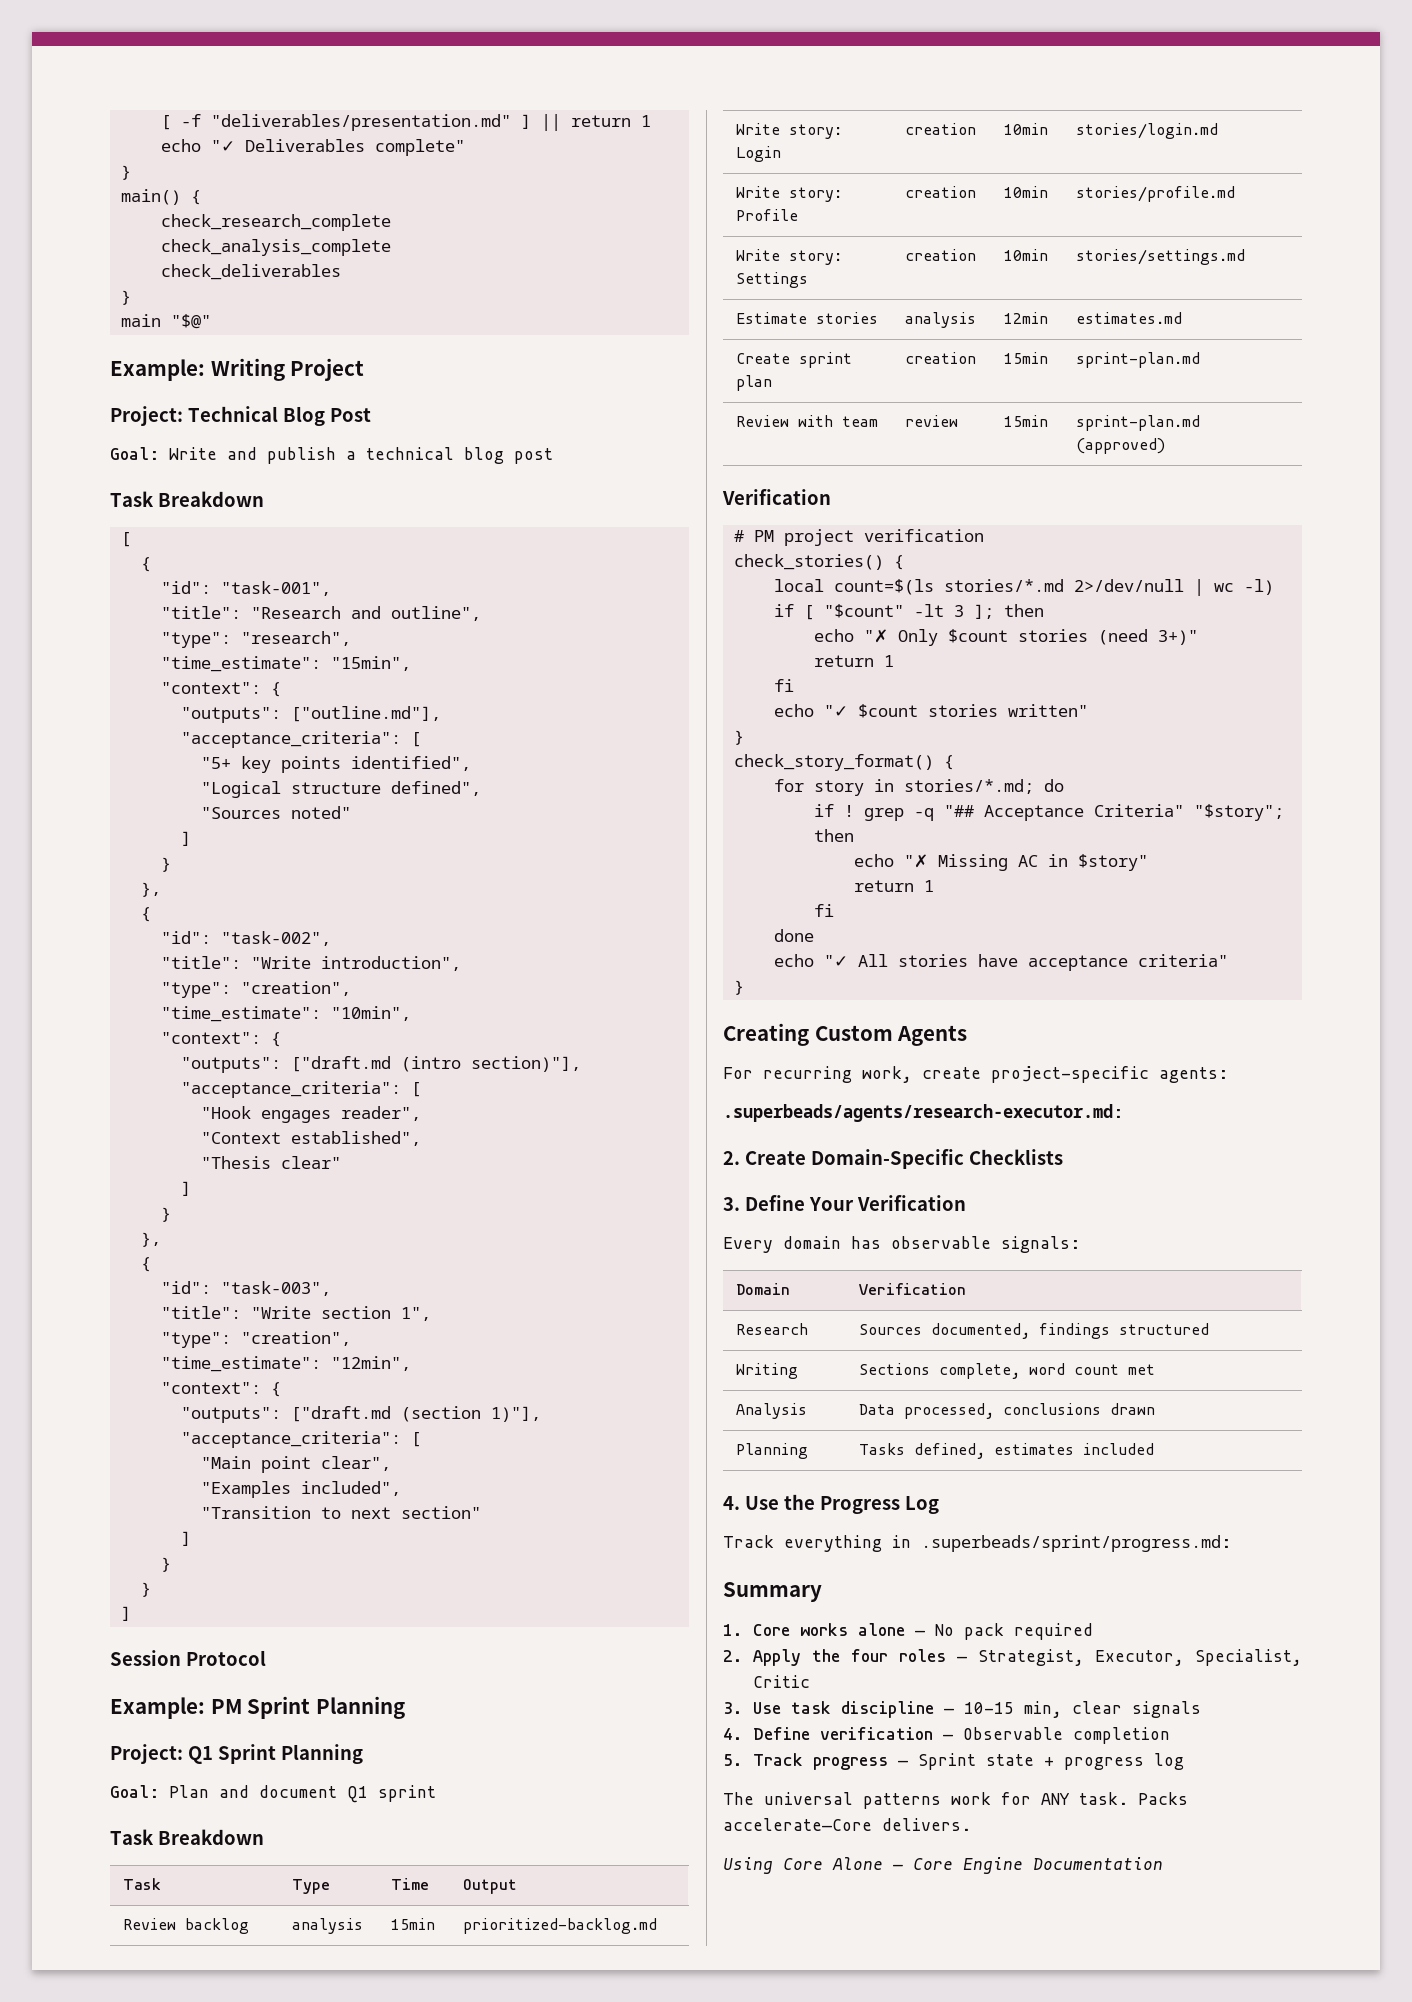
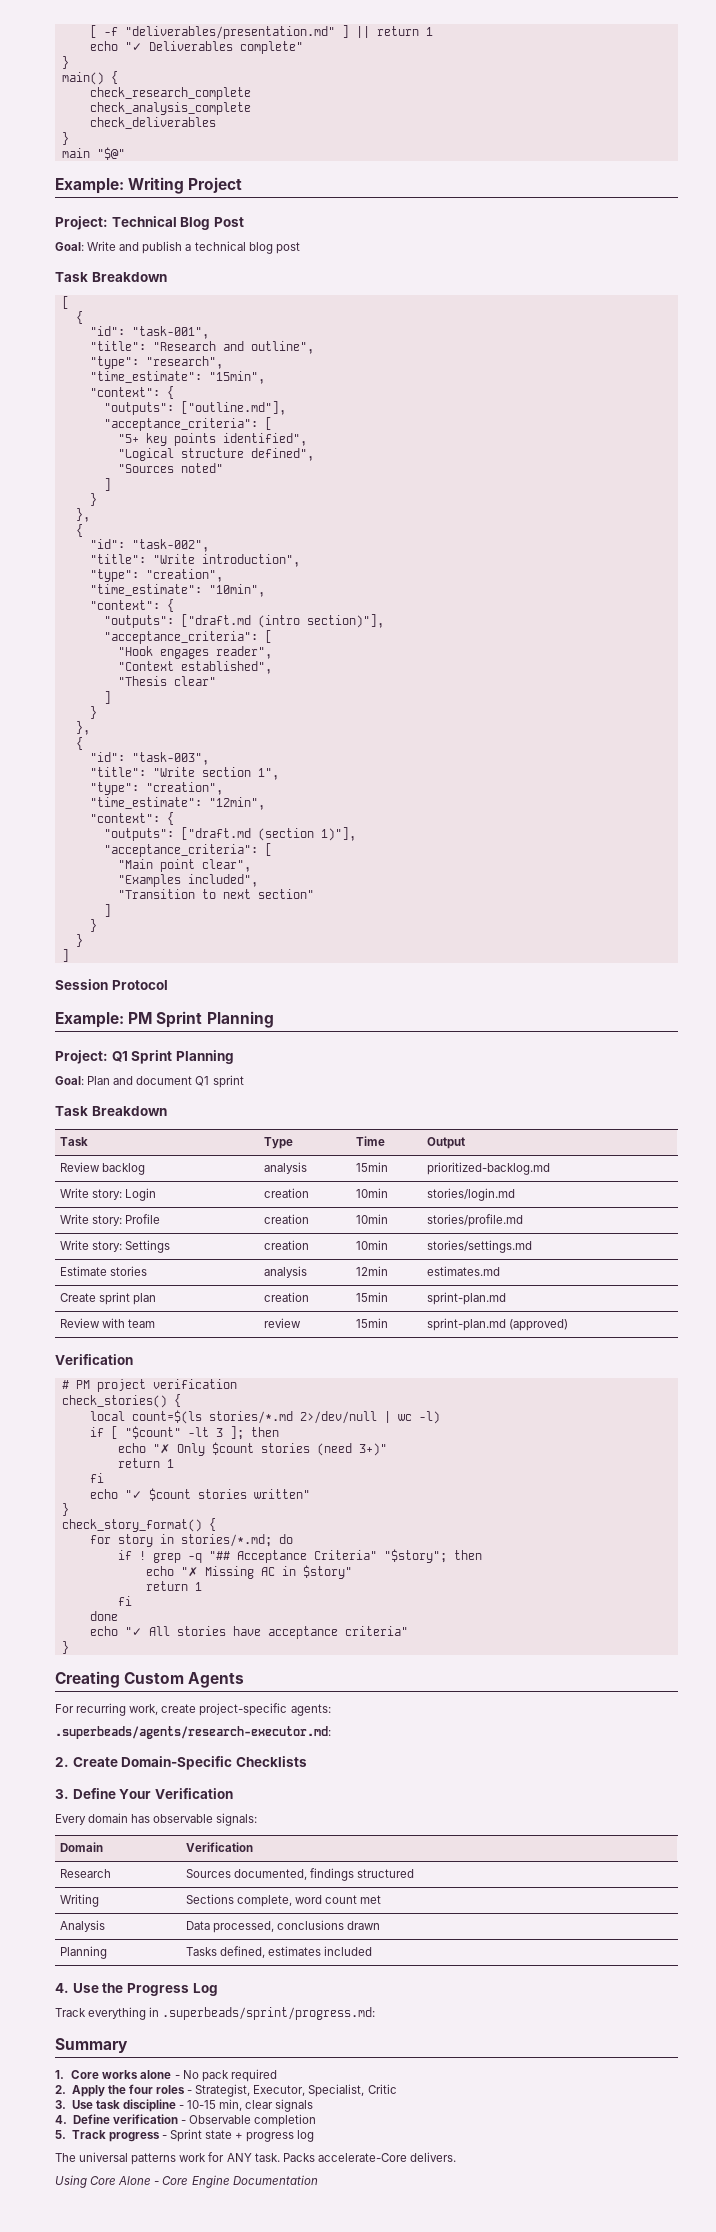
- 1. Core works alone — No pack required
+ 1. Core works alone - No pack required
- 2. Apply the four roles — Strategist, Executor, Specialist, Critic
+ 2. Apply the four roles - Strategist, Executor, Specialist, Critic
- 3. Use task discipline — 10-15 min, clear signals
+ 3. Use task discipline - 10-15 min, clear signals
- 4. Define verification — Observable completion
+ 4. Define verification - Observable completion
- 5. Track progress — Sprint state + progress log
+ 5. Track progress - Sprint state + progress log
- Packs accelerate—Core delivers.
+ Packs accelerate-Core delivers.
- Using Core Alone — Core Engine Documentation
+ Using Core Alone - Core Engine Documentation

